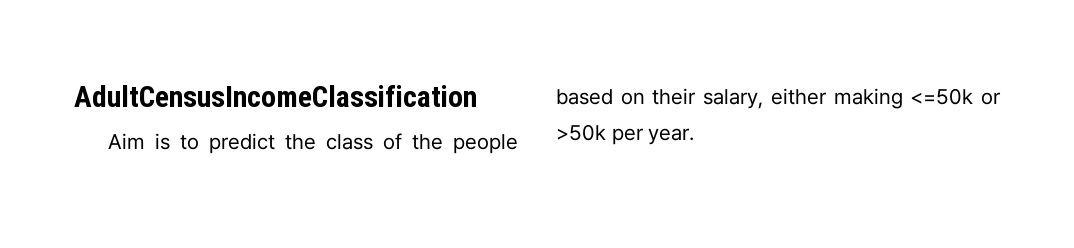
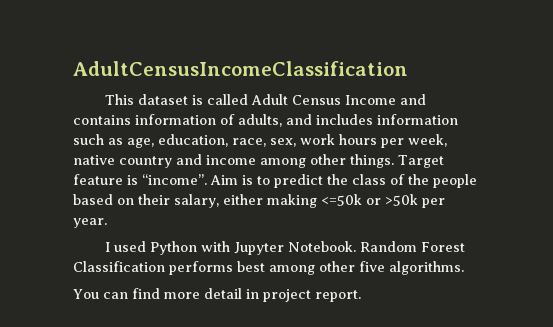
+ This dataset is called Adult Census Income and contains information of adults, and includes information such as age, education, race, sex, work hours per week, native country and income among other things. Target feature is “income”.
+ I used Python with Jupyter Notebook. Random Forest Classification performs best among other five algorithms.
+ You can find more detail in project report.

